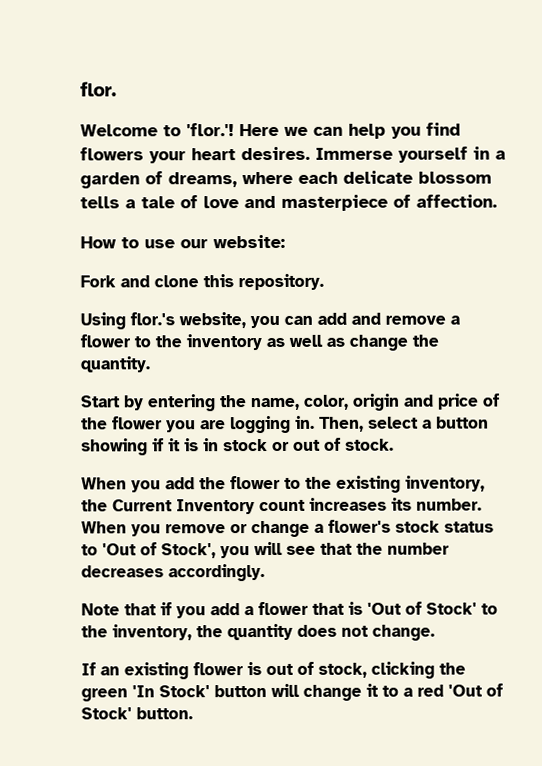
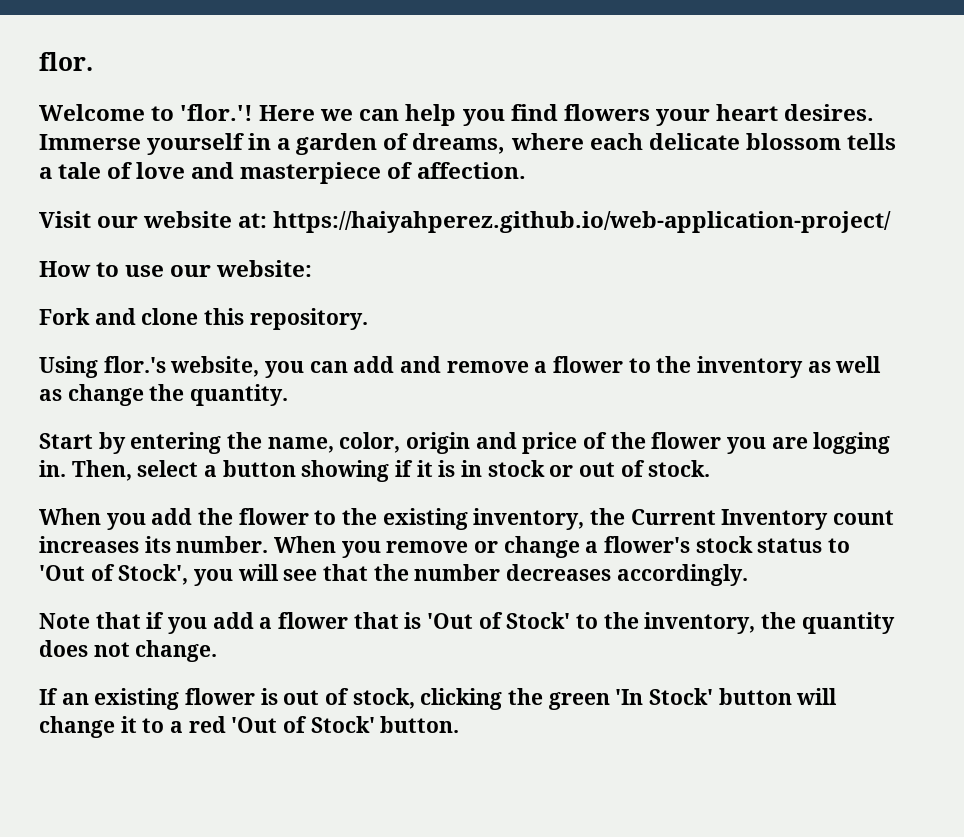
+ Visit our website at: https://haiyahperez.github.io/web-application-project/

